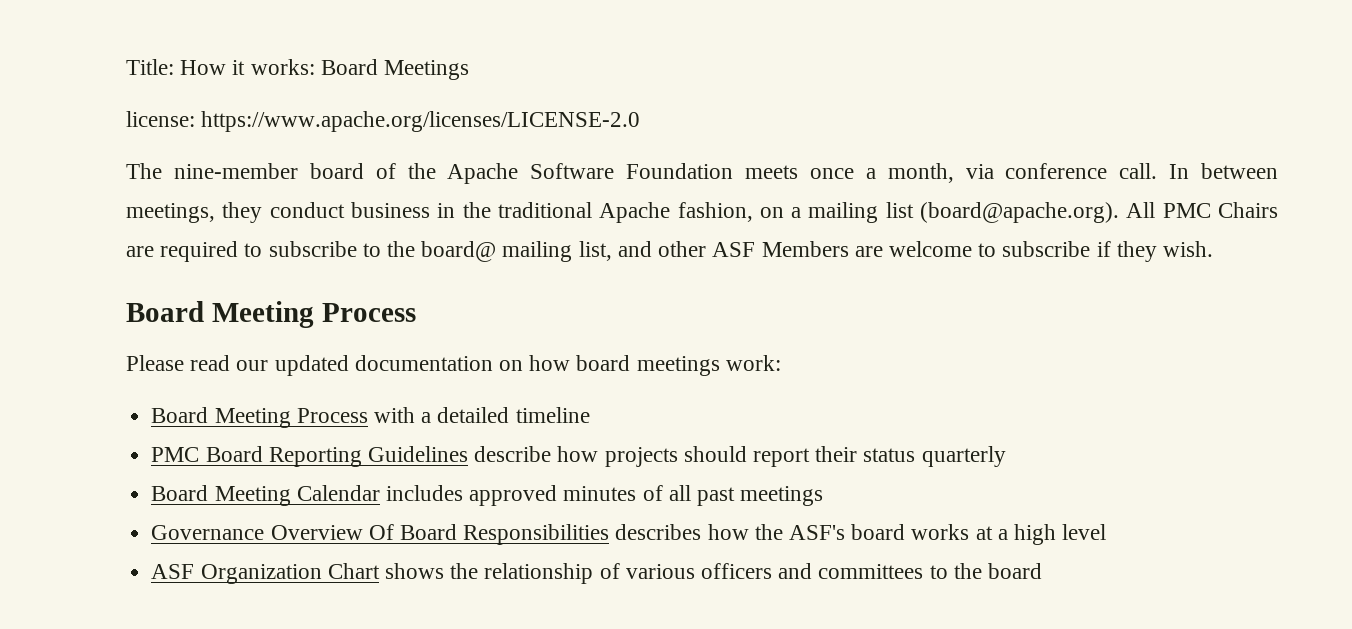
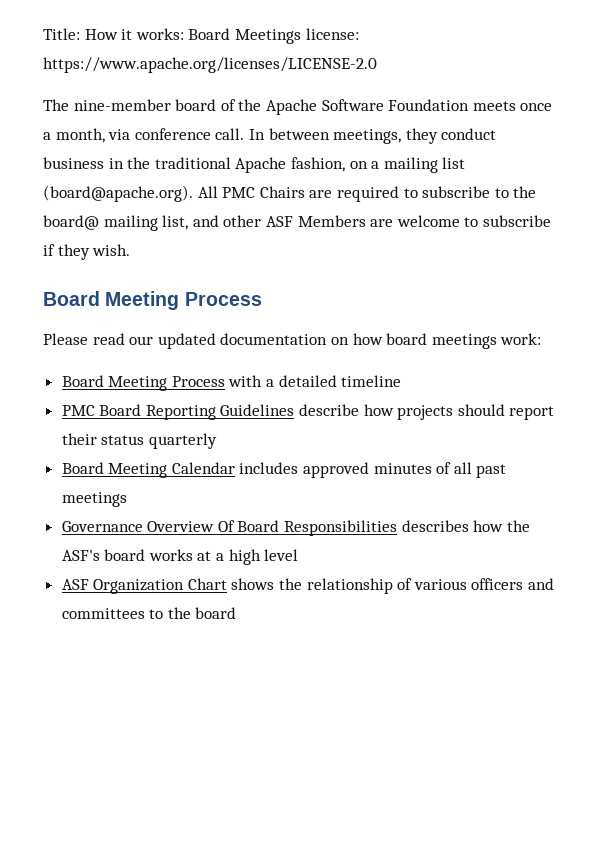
- Title: How it works: Board Meetings
- license: https://www.apache.org/licenses/LICENSE-2.0
+ Title: How it works: Board Meetings license: https://www.apache.org/licenses/LICENSE-2.0

